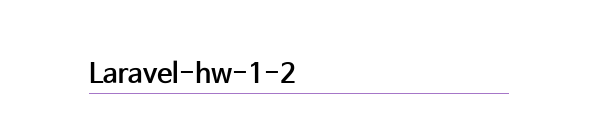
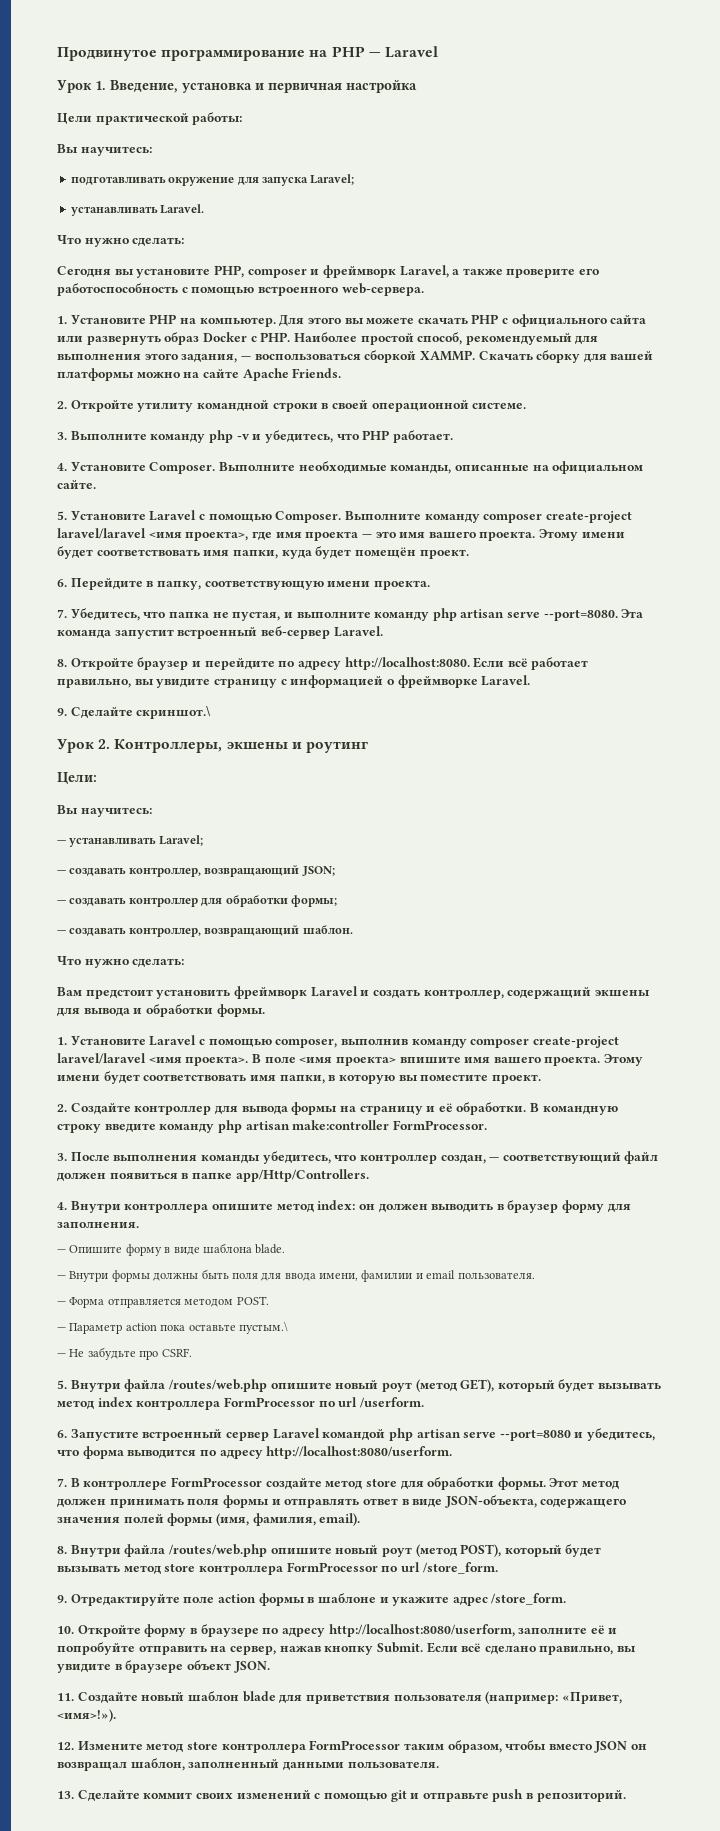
- Laravel-hw-1-2
+ Продвинутое программирование на PHP — Laravel
+ Урок 1. Введение, установка и первичная настройка
+ Цели практической работы:
+ Вы научитесь:
+ подготавливать окружение для запуска Laravel;
+ устанавливать Laravel.
+ Что нужно сделать:
+ Сегодня вы установите PHP, composer и фреймворк Laravel, а также проверите его работоспособность с помощью встроенного web-сервера.
+ 1. Установите PHP на компьютер. Для этого вы можете скачать PHP с официального сайта или развернуть образ Docker с PHP. Наиболее простой способ, рекомендуемый для выполнения этого задания, — воспользоваться сборкой XAMMP. Скачать сборку для вашей платформы можно на сайте Apache Friends.
+ 2. Откройте утилиту командной строки в своей операционной системе.
+ 3. Выполните команду php -v и убедитесь, что PHP работает.
+ 4. Установите Composer. Выполните необходимые команды, описанные на официальном сайте.
+ 5. Установите Laravel с помощью Composer. Выполните команду composer create-project laravel/laravel <имя проекта>, где имя проекта — это имя вашего проекта. Этому имени будет соответствовать имя папки, куда будет помещён проект.
+ 6. Перейдите в папку, соответствующую имени проекта.
+ 7. Убедитесь, что папка не пустая, и выполните команду php artisan serve --port=8080. Эта команда запустит встроенный веб-сервер Laravel.
+ 8. Откройте браузер и перейдите по адресу http://localhost:8080. Если всё работает правильно, вы увидите страницу с информацией о фреймворке Laravel.
+ 9. Сделайте скриншот.\
+ Урок 2. Контроллеры, экшены и роутинг
+ Цели:
+ Вы научитесь:
+ — устанавливать Laravel;
+ — создавать контроллер, возвращающий JSON;
+ — создавать контроллер для обработки формы;
+ — создавать контроллер, возвращающий шаблон.
+ Что нужно сделать:
+ Вам предстоит установить фреймворк Laravel и создать контроллер, содержащий экшены для вывода и обработки формы.
+ 1. Установите Laravel с помощью composer, выполнив команду composer create-project laravel/laravel <имя проекта>. В поле <имя проекта> впишите имя вашего проекта. Этому имени будет соответствовать имя папки, в которую вы поместите проект.
+ 2. Создайте контроллер для вывода формы на страницу и её обработки. В командную строку введите команду php artisan make:controller FormProcessor.
+ 3. После выполнения команды убедитесь, что контроллер создан, — соответствующий файл должен появиться в папке app/Http/Controllers.
+ 4. Внутри контроллера опишите метод index: он должен выводить в браузер форму для заполнения.
+ — Опишите форму в виде шаблона blade.
+ — Внутри формы должны быть поля для ввода имени, фамилии и email пользователя.
+ — Форма отправляется методом POST.
+ — Параметр action пока оставьте пустым.\
+ — Не забудьте про CSRF.
+ 5. Внутри файла /routes/web.php опишите новый роут (метод GET), который будет вызывать метод index контроллера FormProcessor по url /userform.
+ 6. Запустите встроенный сервер Laravel командой php artisan serve --port=8080 и убедитесь, что форма выводится по адресу http://localhost:8080/userform.
+ 7. В контроллере FormProcessor создайте метод store для обработки формы. Этот метод должен принимать поля формы и отправлять ответ в виде JSON-объекта, содержащего значения полей формы (имя, фамилия, email).
+ 8. Внутри файла /routes/web.php опишите новый роут (метод POST), который будет вызывать метод store контроллера FormProcessor по url /store_form.
+ 9. Отредактируйте поле action формы в шаблоне и укажите адрес /store_form.
+ 10. Откройте форму в браузере по адресу http://localhost:8080/userform, заполните её и попробуйте отправить на сервер, нажав кнопку Submit. Если всё сделано правильно, вы увидите в браузере объект JSON.
+ 11. Создайте новый шаблон blade для приветствия пользователя (например: «Привет, <имя>!»).
+ 12. Измените метод store контроллера FormProcessor таким образом, чтобы вместо JSON он возвращал шаблон, заполненный данными пользователя.
+ 13. Сделайте коммит своих изменений с помощью git и отправьте push в репозиторий.

